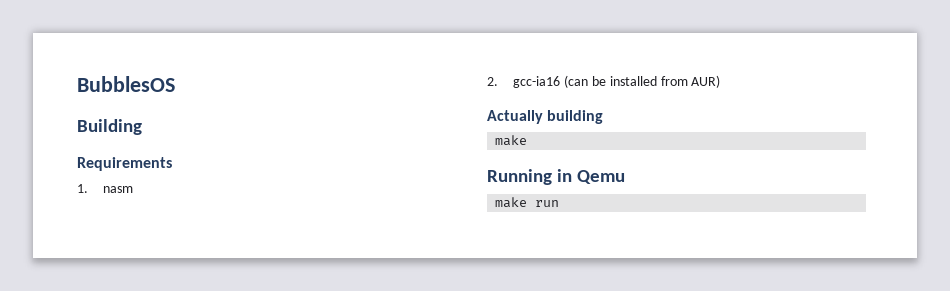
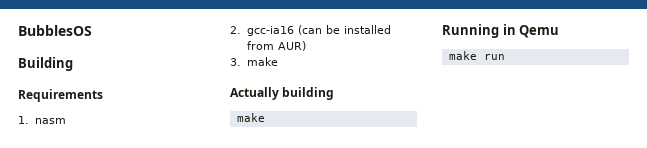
+ 3. make

